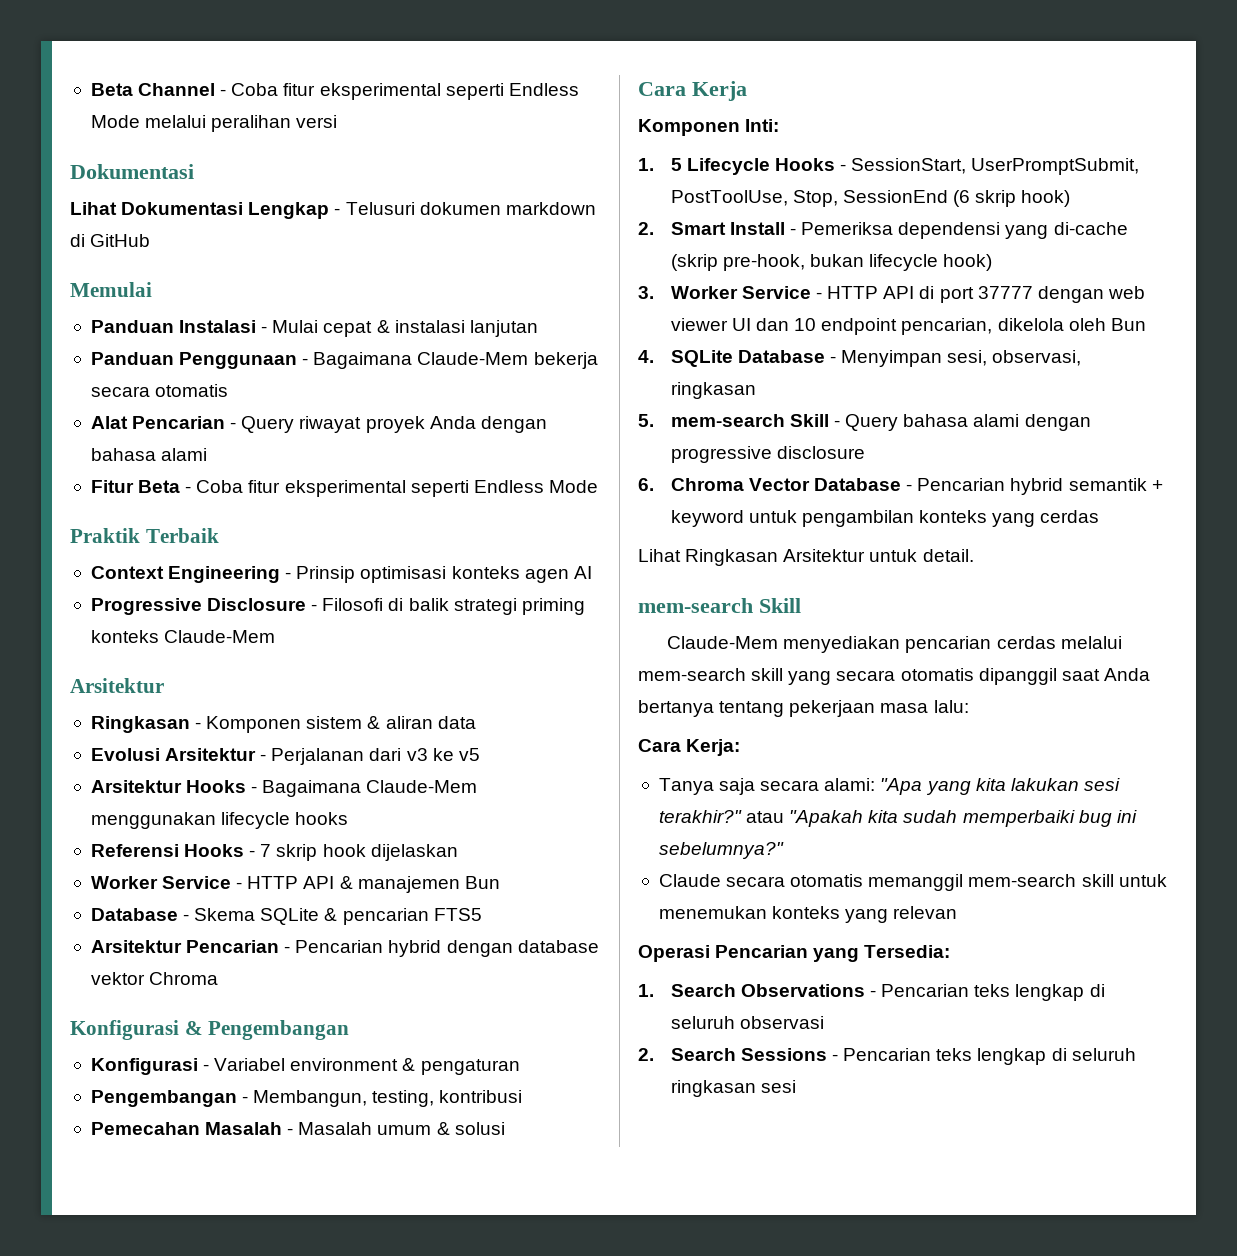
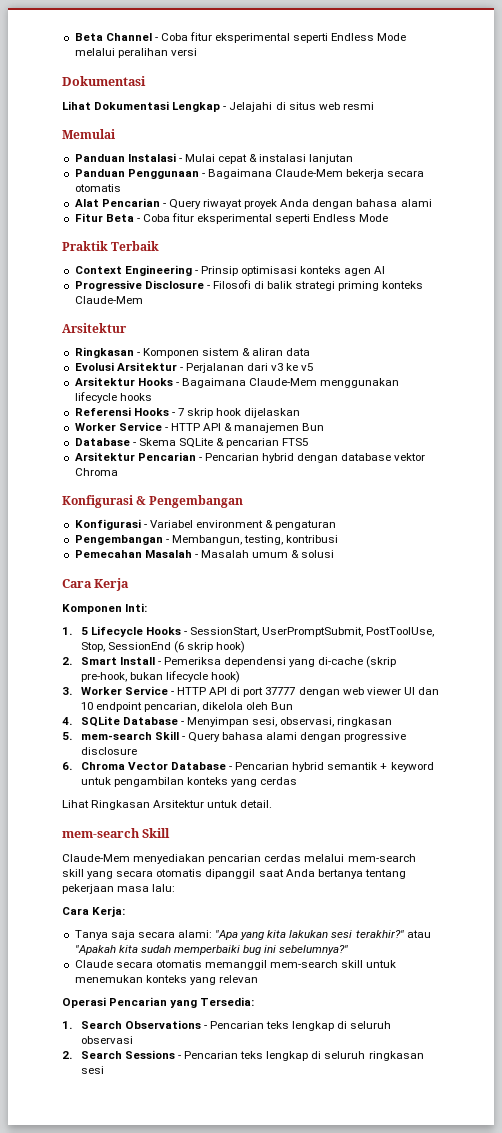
- Lihat Dokumentasi Lengkap - Telusuri dokumen markdown di GitHub
+ Lihat Dokumentasi Lengkap - Jelajahi di situs web resmi

